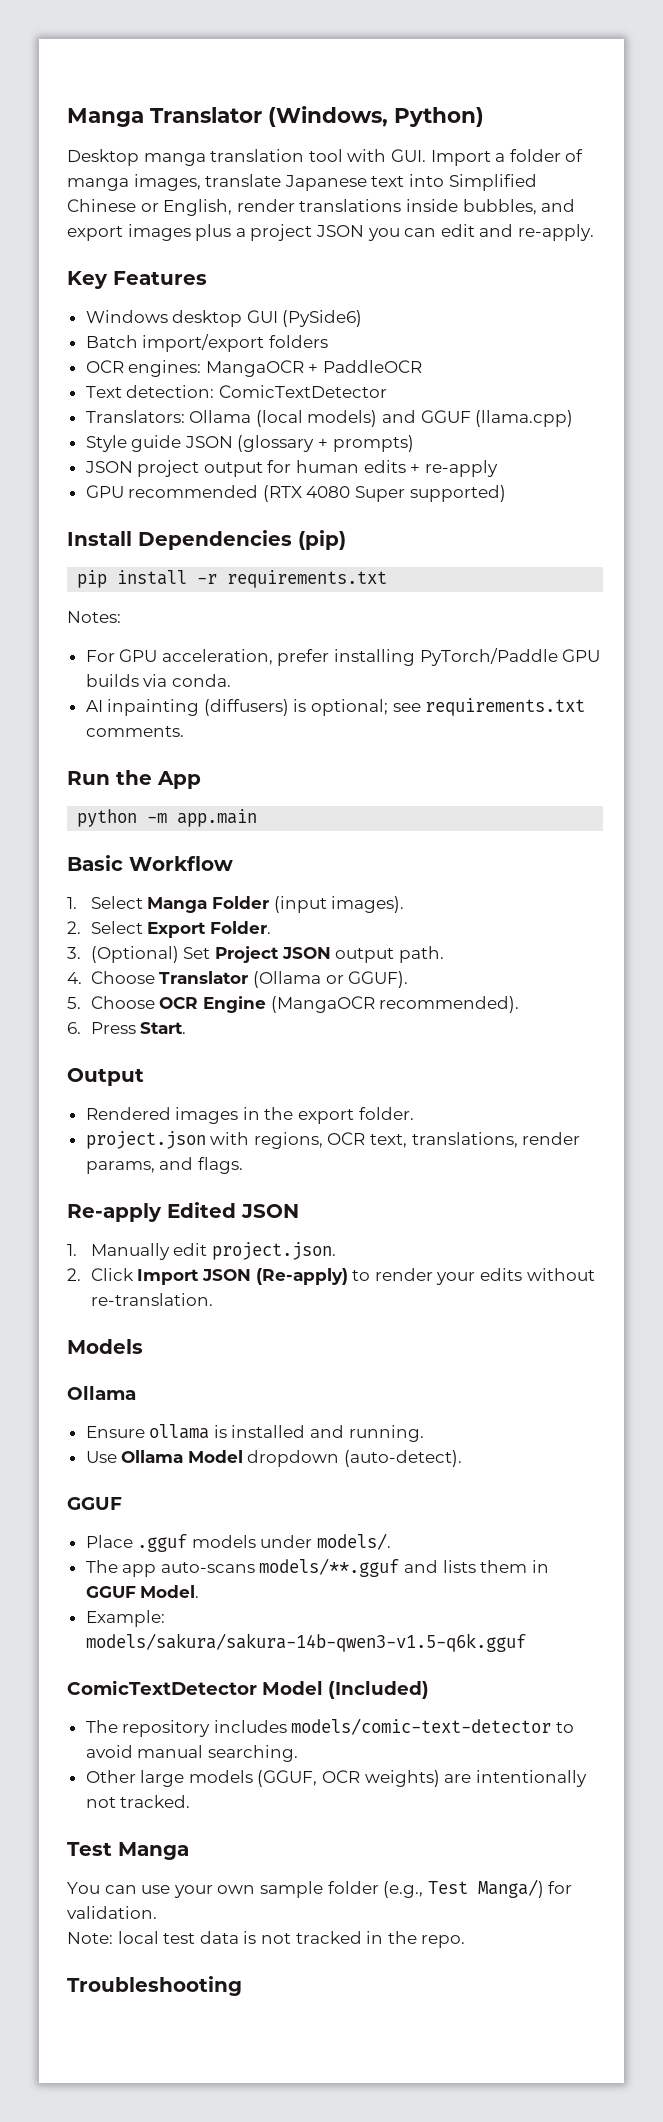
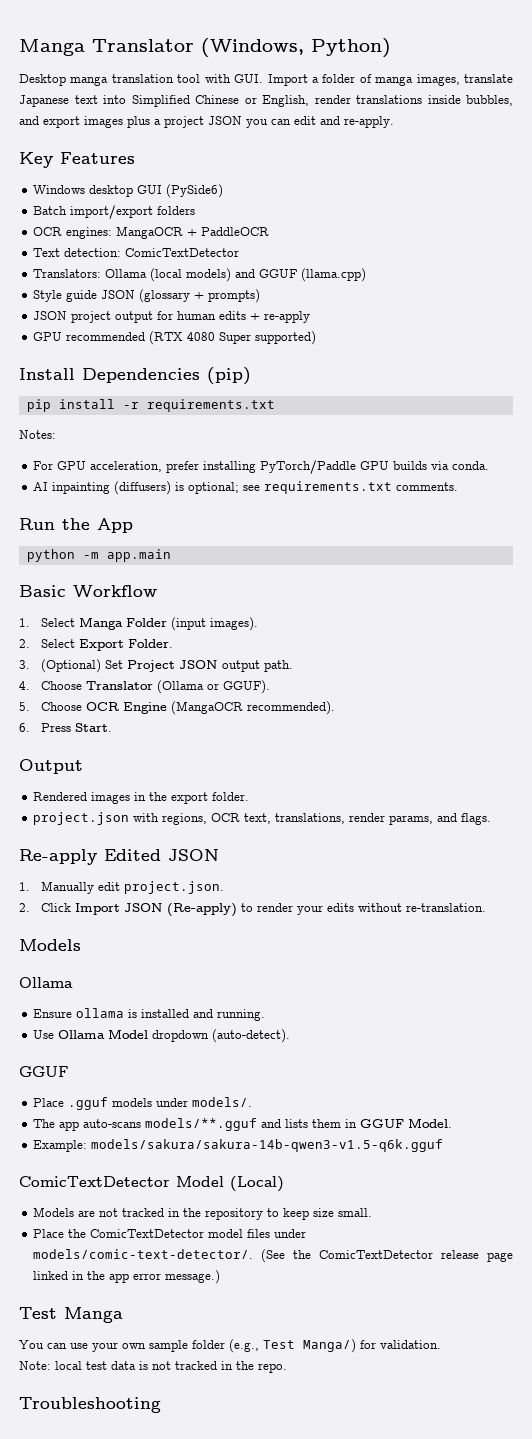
- ComicTextDetector Model (Included)
- The repository includes models/comic-text-detector to avoid manual searching.
- Other large models (GGUF, OCR weights) are intentionally not tracked.
+ ComicTextDetector Model (Local)
+ Models are not tracked in the repository to keep size small.
+ Place the ComicTextDetector model files under models/comic-text-detector/. (See the ComicTextDetector release page linked in the app error message.)

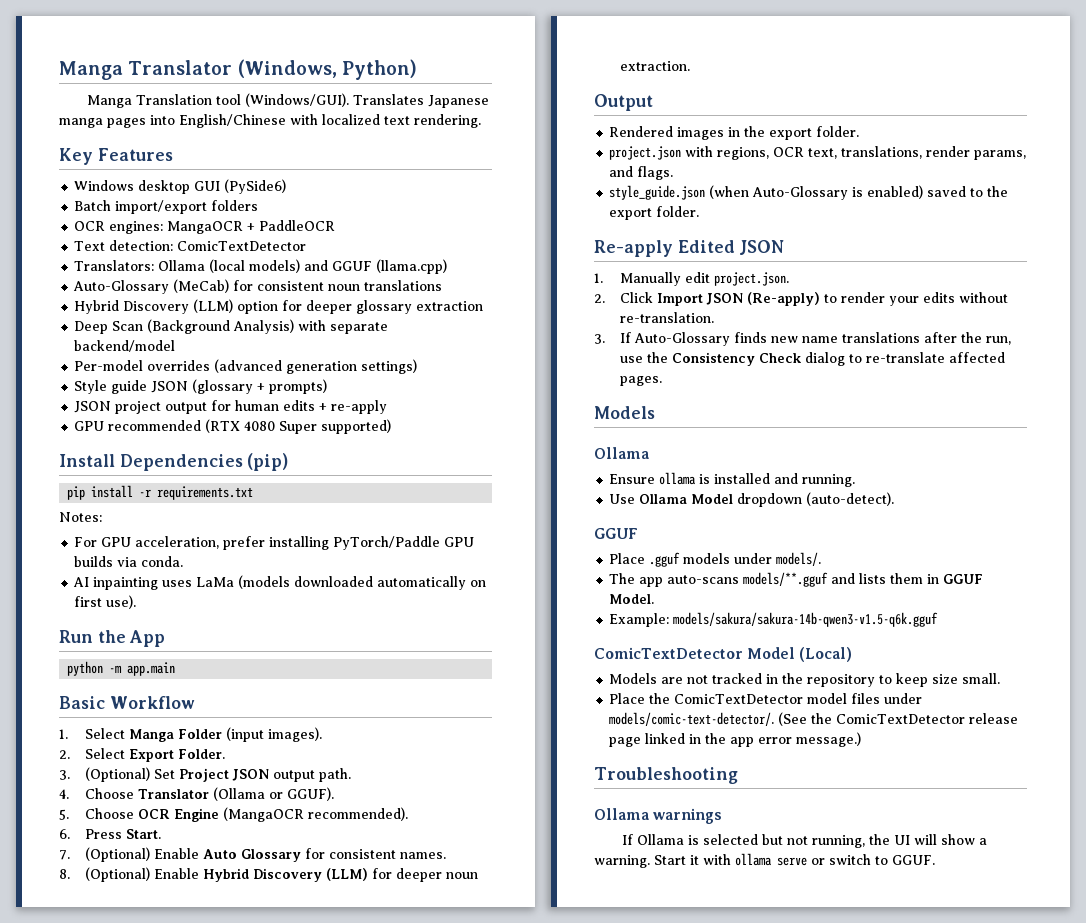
- Desktop manga translation tool with GUI. Import a folder of manga images, translate Japanese text into Simplified Chinese or English, render translations inside bubbles, and export images plus a project JSON you can edit and re-apply.
+ Manga Translation tool (Windows/GUI). Translates Japanese manga pages into English/Chinese with localized text rendering.
+ Auto-Glossary (MeCab) for consistent noun translations
+ Hybrid Discovery (LLM) option for deeper glossary extraction
+ Deep Scan (Background Analysis) with separate backend/model
+ Per-model overrides (advanced generation settings)
- AI inpainting (diffusers) is optional; see requirements.txt comments.
+ AI inpainting uses LaMa (models downloaded automatically on first use).
+ 7. (Optional) Enable Auto Glossary for consistent names.
+ 8. (Optional) Enable Hybrid Discovery (LLM) for deeper noun extraction.
+ style_guide.json (when Auto-Glossary is enabled) saved to the export folder.
+ 3. If Auto-Glossary finds new name translations after the run, use the Consistency Check dialog to re-translate affected pages.
- Test Manga
- You can use your own sample folder (e.g., Test Manga/) for validation.
- Note: local test data is not tracked in the repo.
  Troubleshooting
+ Ollama warnings
+ If Ollama is selected but not running, the UI will show a warning. Start it with ollama serve or switch to GGUF.

